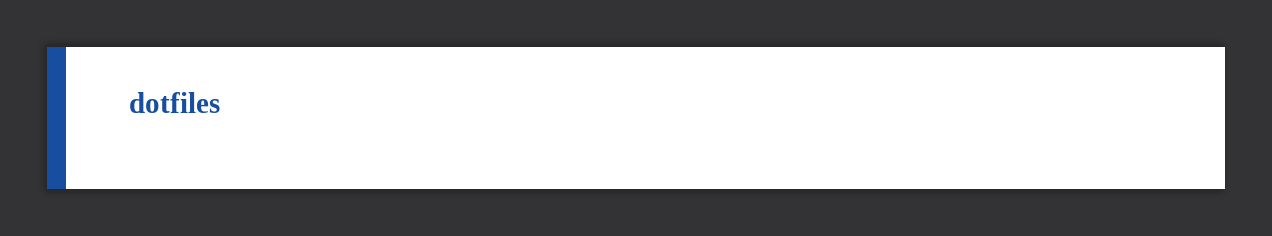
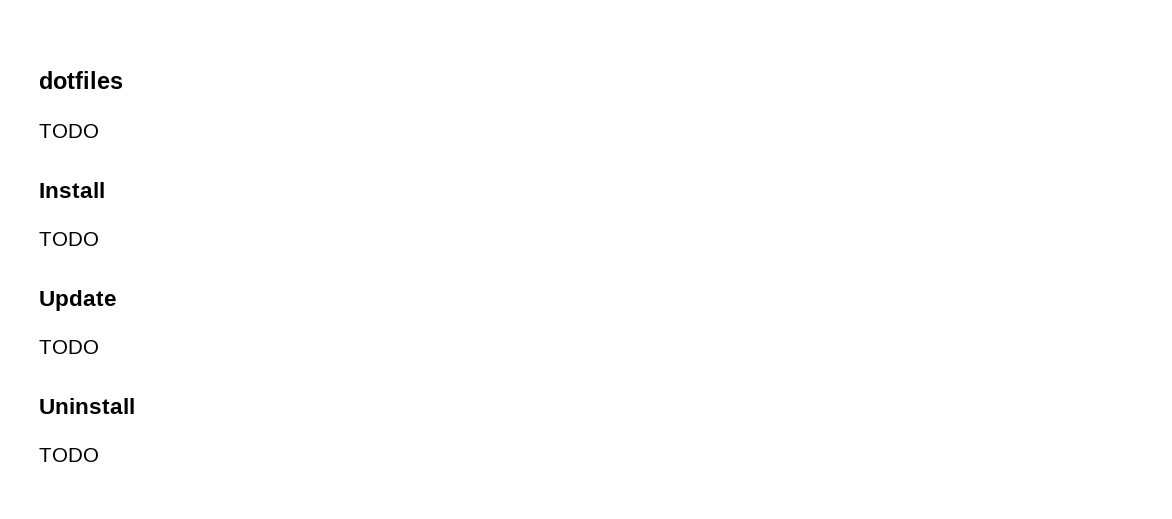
  dotfiles
+ TODO
+ Install
+ TODO
+ Update
+ TODO
+ Uninstall
+ TODO

